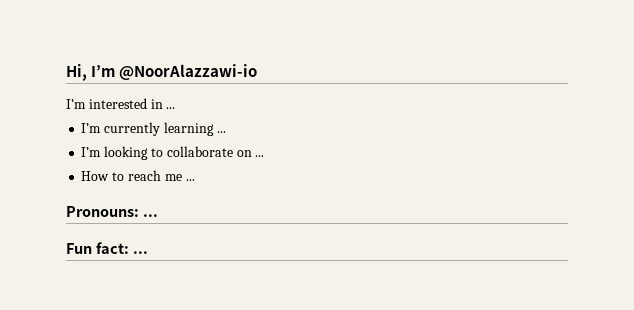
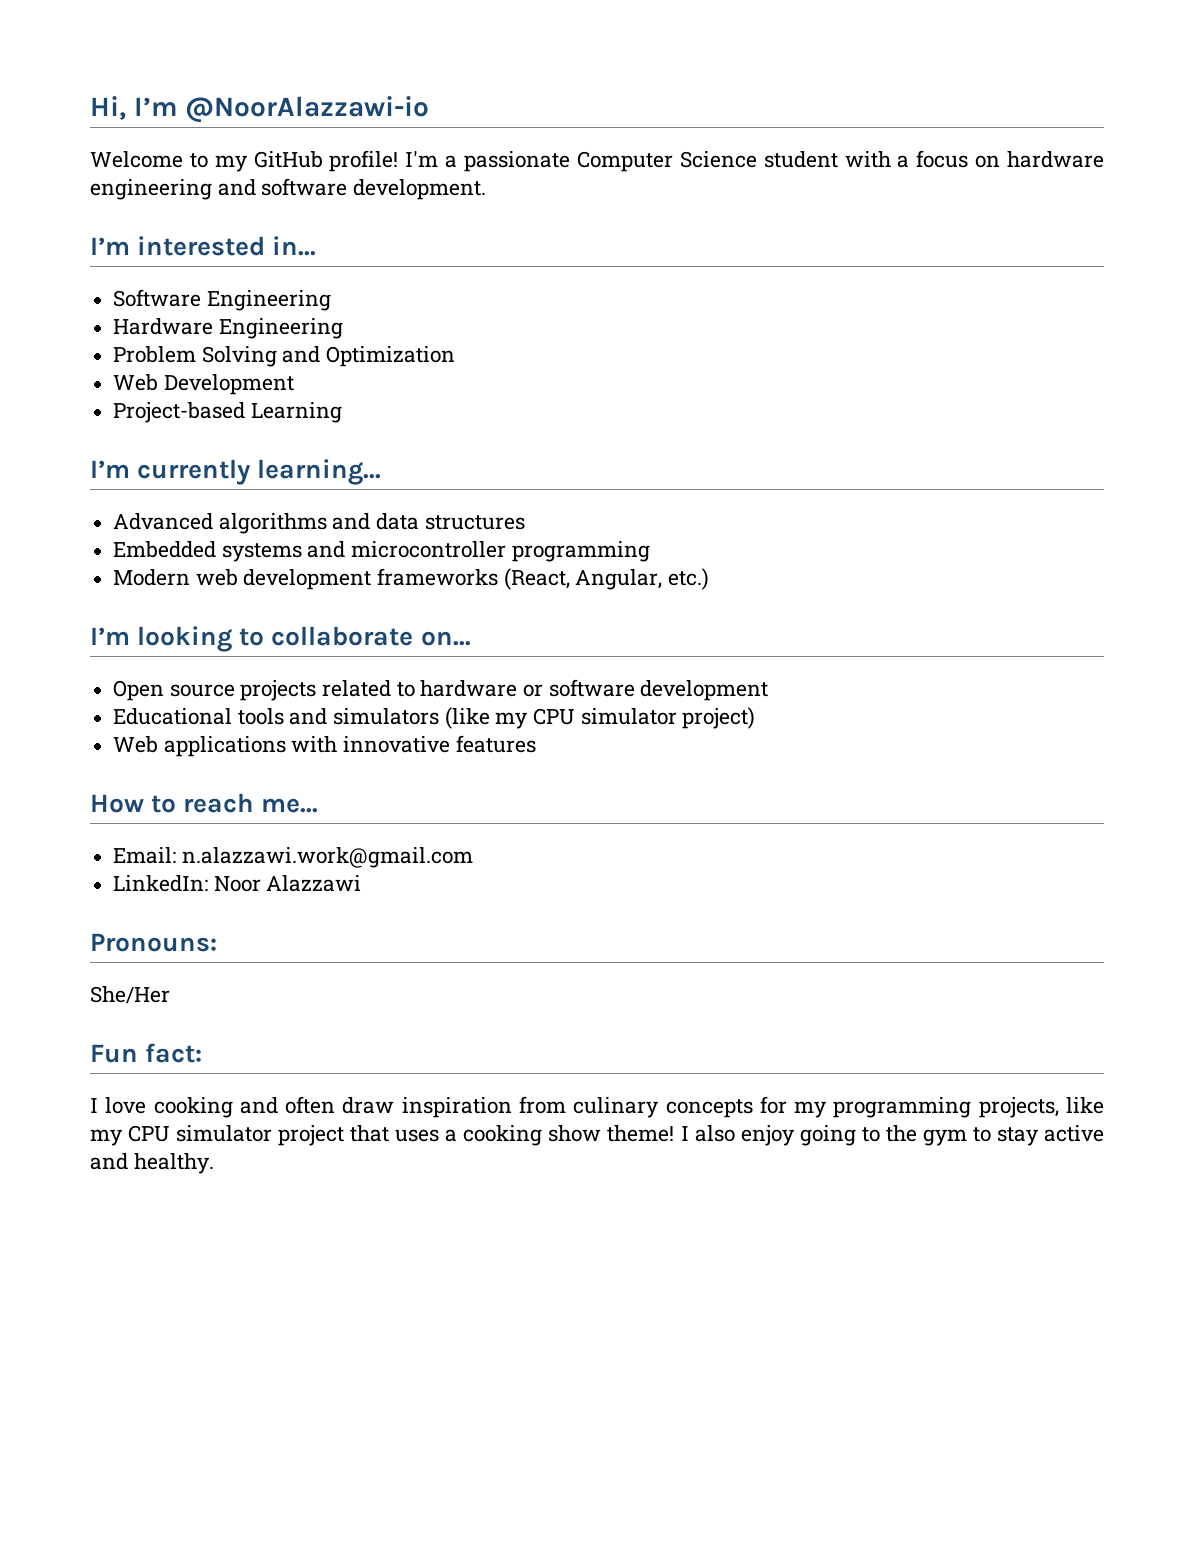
- I’m interested in ...
- I’m currently learning ...
- I’m looking to collaborate on ...
- How to reach me ...
+ Welcome to my GitHub profile! I'm a passionate Computer Science student with a focus on hardware engineering and software development.
+ I’m interested in...
+ Software Engineering
+ Hardware Engineering
+ Problem Solving and Optimization
+ Web Development
+ Project-based Learning
+ I’m currently learning...
+ Advanced algorithms and data structures
+ Embedded systems and microcontroller programming
+ Modern web development frameworks (React, Angular, etc.)
+ I’m looking to collaborate on...
+ Open source projects related to hardware or software development
+ Educational tools and simulators (like my CPU simulator project)
+ Web applications with innovative features
+ How to reach me...
+ Email: n.alazzawi.work@gmail.com
+ LinkedIn: Noor Alazzawi
- Pronouns: ...
+ Pronouns:
+ She/Her
- Fun fact: ...
+ Fun fact:
+ I love cooking and often draw inspiration from culinary concepts for my programming projects, like my CPU simulator project that uses a cooking show theme! I also enjoy going to the gym to stay active and healthy.

